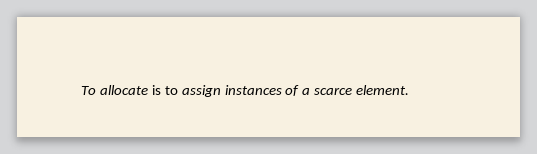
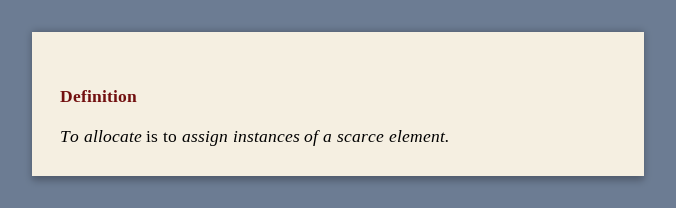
+ Definition

